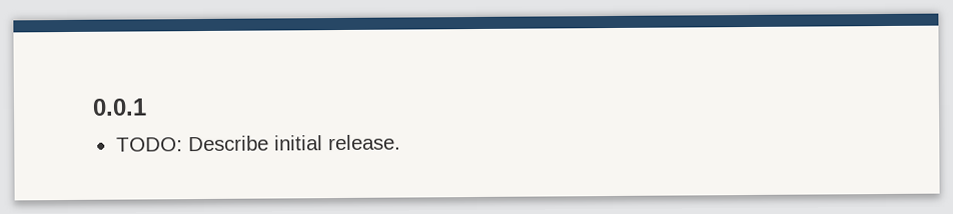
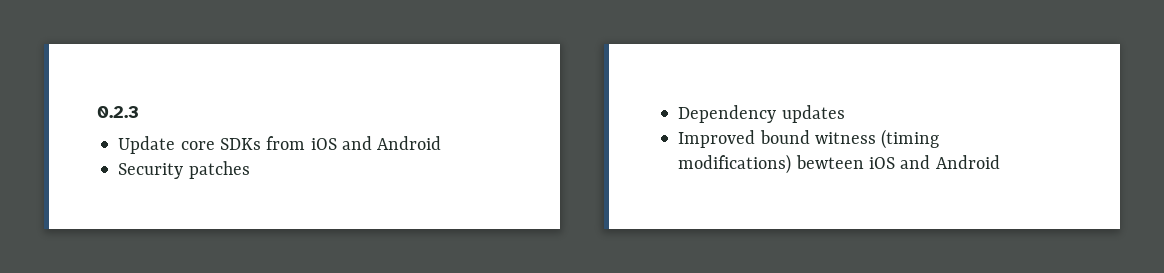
- 0.0.1
- TODO: Describe initial release.
+ 0.2.3
+ Update core SDKs from iOS and Android
+ Security patches
+ Dependency updates
+ Improved bound witness (timing modifications) bewteen iOS and Android

